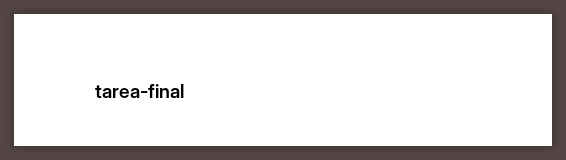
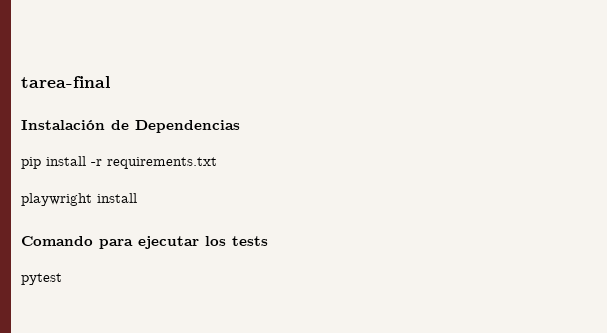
+ Instalación de Dependencias
+ pip install -r requirements.txt
+ playwright install
+ Comando para ejecutar los tests
+ pytest

